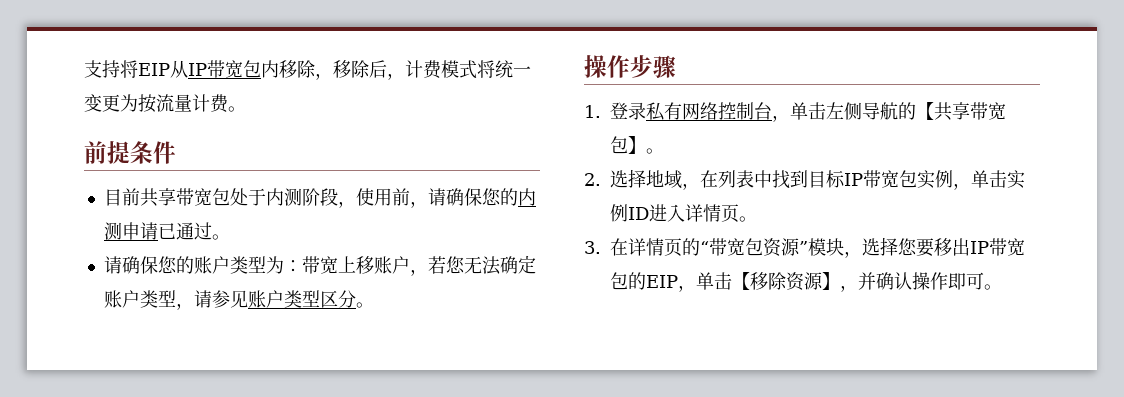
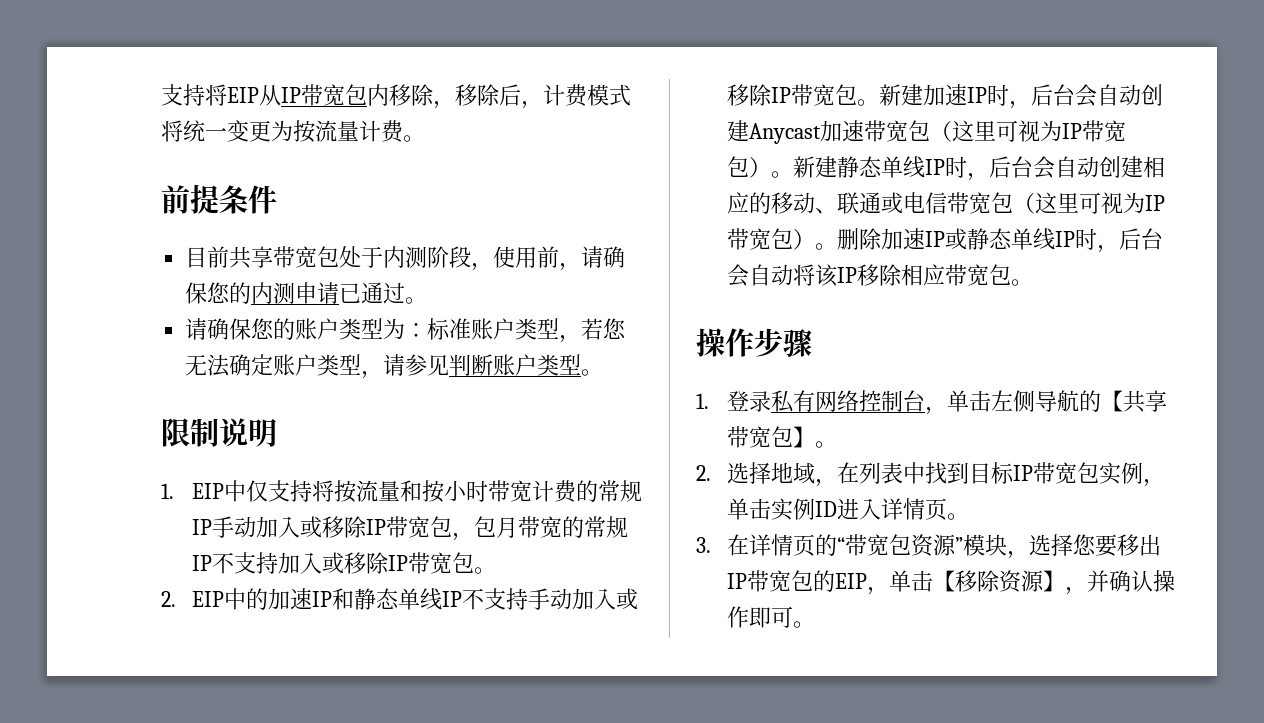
- 请确保您的账户类型为：带宽上移账户，若您无法确定账户类型，请参见账户类型区分。
+ 请确保您的账户类型为：标准账户类型，若您无法确定账户类型，请参见判断账户类型。
+ 限制说明
+ 1. EIP中仅支持将按流量和按小时带宽计费的常规IP手动加入或移除IP带宽包，包月带宽的常规IP不支持加入或移除IP带宽包。
+ 2. EIP中的加速IP和静态单线IP不支持手动加入或移除IP带宽包。新建加速IP时，后台会自动创建Anycast加速带宽包（这里可视为IP带宽包）。新建静态单线IP时，后台会自动创建相应的移动、联通或电信带宽包（这里可视为IP带宽包）。删除加速IP或静态单线IP时，后台会自动将该IP移除相应带宽包。

